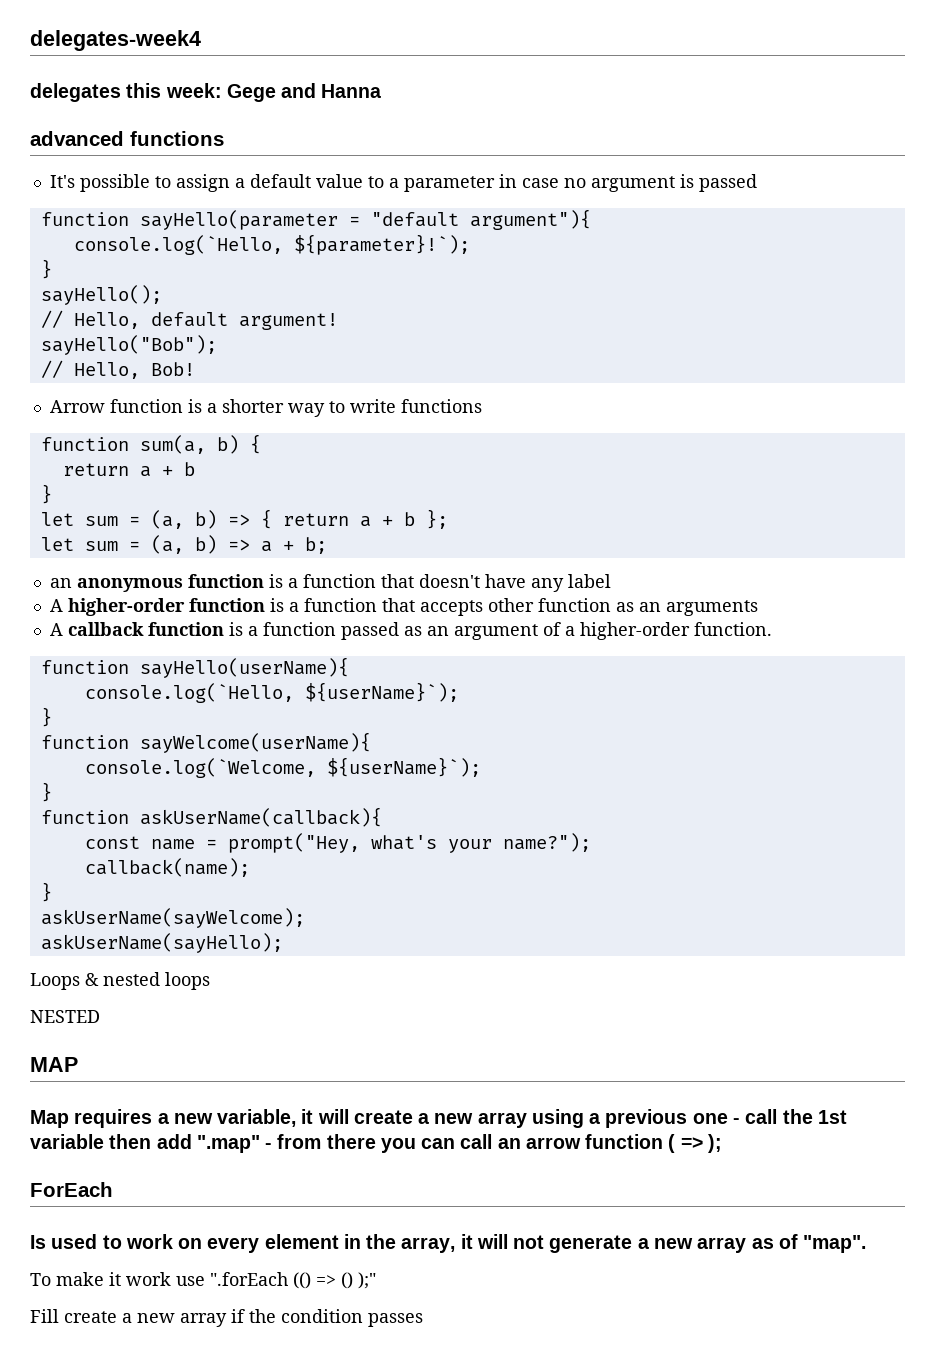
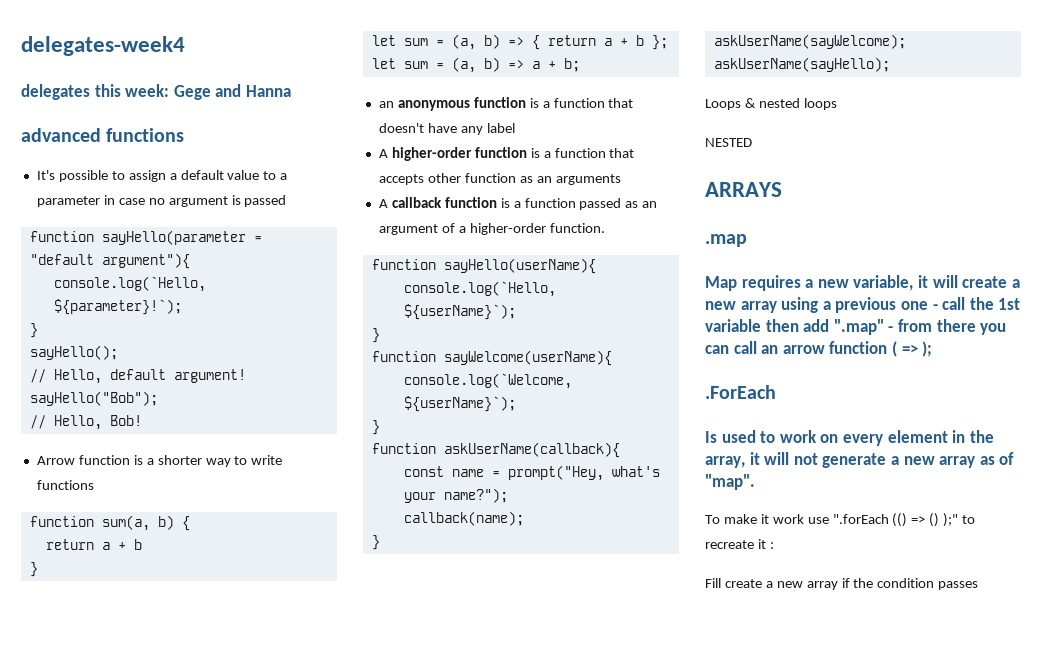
- MAP
+ ARRAYS
+ .map
- ForEach
+ .ForEach
- To make it work use ".forEach (() => () );"
+ To make it work use ".forEach (() => () );" to recreate it :

